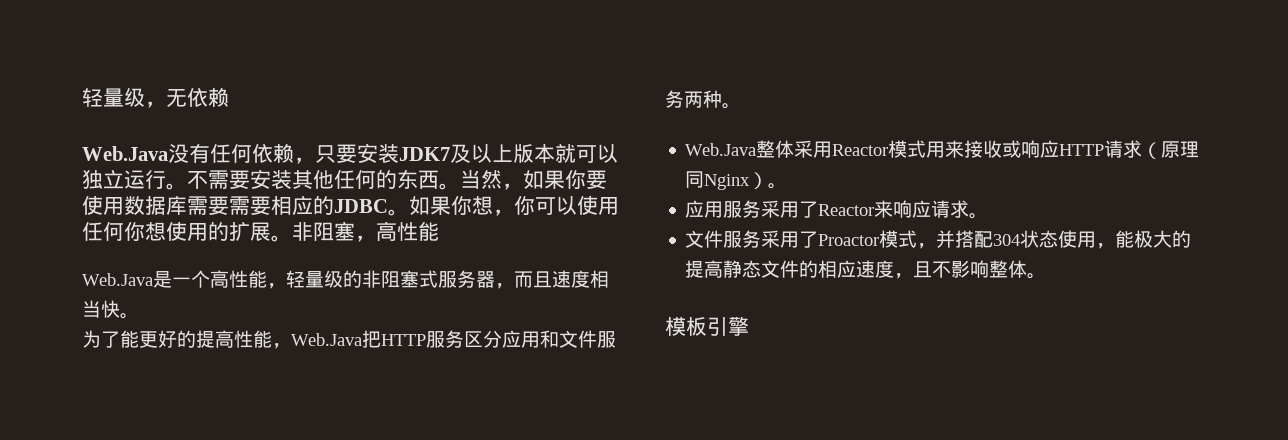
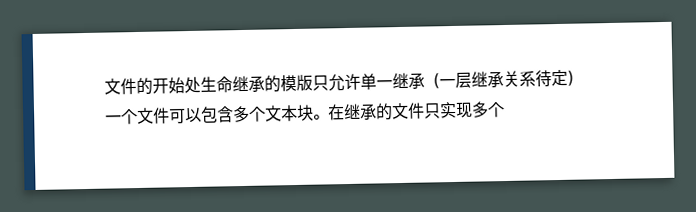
- 轻量级，无依赖
- Web.Java没有任何依赖，只要安装JDK7及以上版本就可以独立运行。不需要安装其他任何的东西。当然，如果你要使用数据库需要需要相应的JDBC。如果你想，你可以使用任何你想使用的扩展。非阻塞，高性能
- Web.Java是一个高性能，轻量级的非阻塞式服务器，而且速度相当快。
- 为了能更好的提高性能，Web.Java把HTTP服务区分应用和文件服务两种。
- Web.Java整体采用Reactor模式用来接收或响应HTTP请求（原理同Nginx）。
- 应用服务采用了Reactor来响应请求。
- 文件服务采用了Proactor模式，并搭配304状态使用，能极大的提高静态文件的相应速度，且不影响整体。
- 模板引擎
+ 文件的开始处生命继承的模版只允许单一继承（一层继承关系待定）
+ 一个文件可以包含多个文本块。在继承的文件只实现多个

